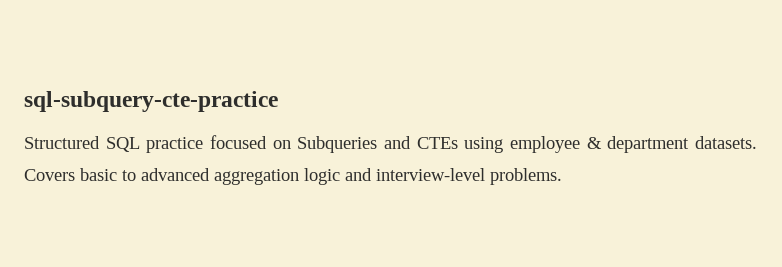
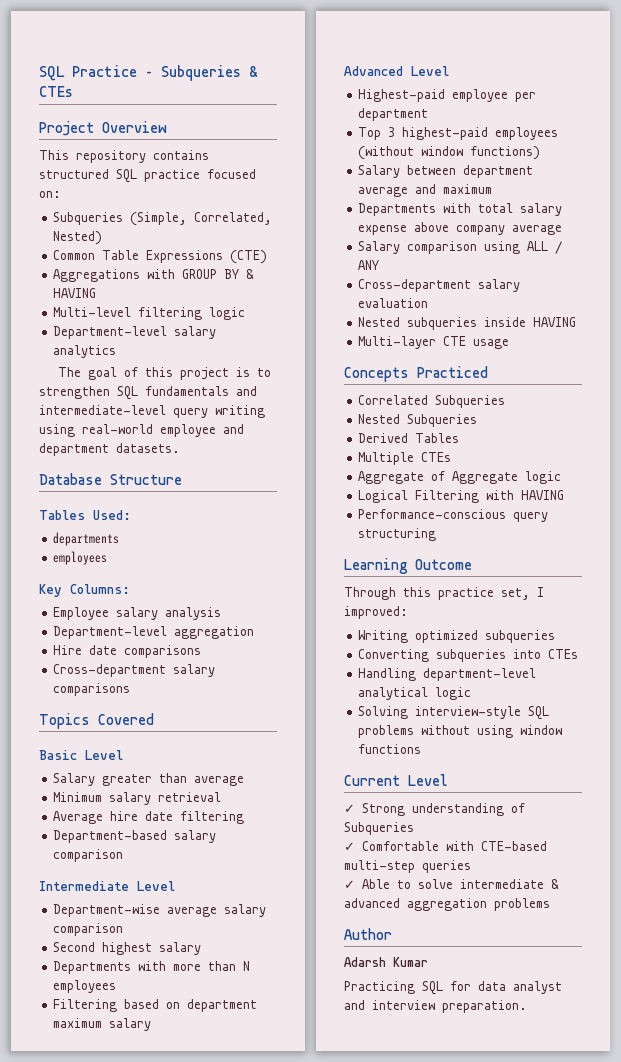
- sql-subquery-cte-practice
- Structured SQL practice focused on Subqueries and CTEs using employee & department datasets. Covers basic to advanced aggregation logic and interview-level problems.
+ SQL Practice – Subqueries & CTEs
+ Project Overview
+ This repository contains structured SQL practice focused on:
+ Subqueries (Simple, Correlated, Nested)
+ Common Table Expressions (CTE)
+ Aggregations with GROUP BY & HAVING
+ Multi-level filtering logic
+ Department-level salary analytics
+ The goal of this project is to strengthen SQL fundamentals and intermediate-level query writing using real-world employee and department datasets.
+ Database Structure
+ Tables Used:
+ departments
+ employees
+ Key Columns:
+ Employee salary analysis
+ Department-level aggregation
+ Hire date comparisons
+ Cross-department salary comparisons
+ Topics Covered
+ Basic Level
+ Salary greater than average
+ Minimum salary retrieval
+ Average hire date filtering
+ Department-based salary comparison
+ Intermediate Level
+ Department-wise average salary comparison
+ Second highest salary
+ Departments with more than N employees
+ Filtering based on department maximum salary
+ Advanced Level
+ Highest-paid employee per department
+ Top 3 highest-paid employees (without window functions)
+ Salary between department average and maximum
+ Departments with total salary expense above company average
+ Salary comparison using ALL / ANY
+ Cross-department salary evaluation
+ Nested subqueries inside HAVING
+ Multi-layer CTE usage
+ Concepts Practiced
+ Correlated Subqueries
+ Nested Subqueries
+ Derived Tables
+ Multiple CTEs
+ Aggregate of Aggregate logic
+ Logical Filtering with HAVING
+ Performance-conscious query structuring
+ Learning Outcome
+ Through this practice set, I improved:
+ Writing optimized subqueries
+ Converting subqueries into CTEs
+ Handling department-level analytical logic
+ Solving interview-style SQL problems without using window functions
+ Current Level
+ ✓ Strong understanding of Subqueries
+ ✓ Comfortable with CTE-based multi-step queries
+ ✓ Able to solve intermediate & advanced aggregation problems
+ Author
+ Adarsh Kumar
+ Practicing SQL for data analyst and interview preparation.

